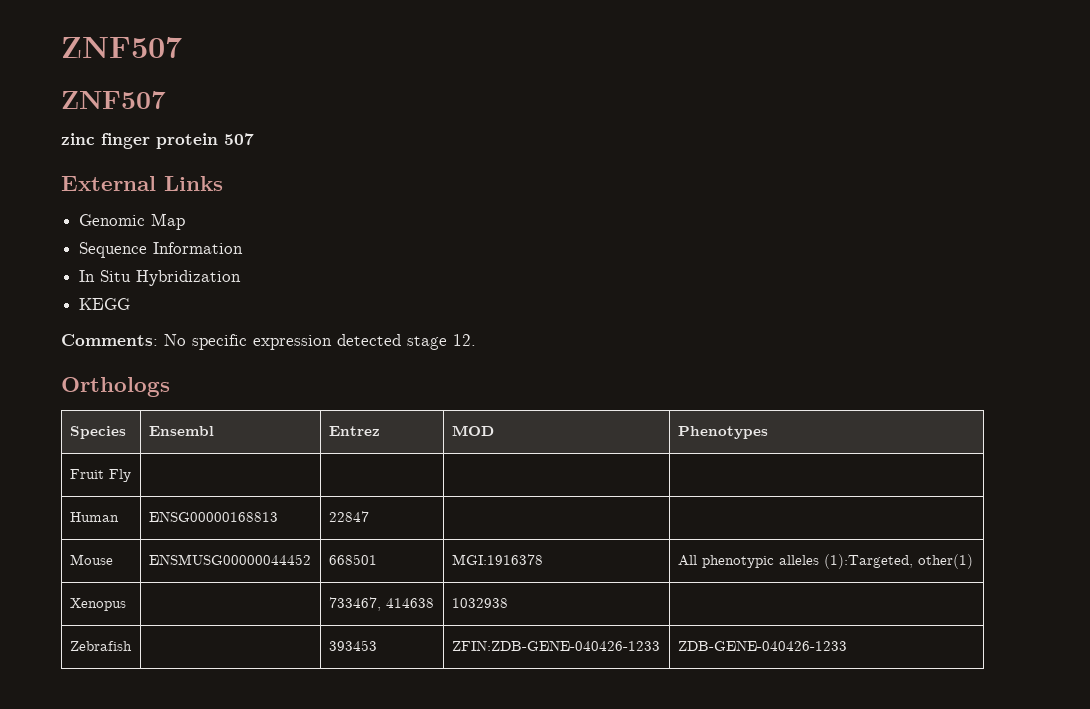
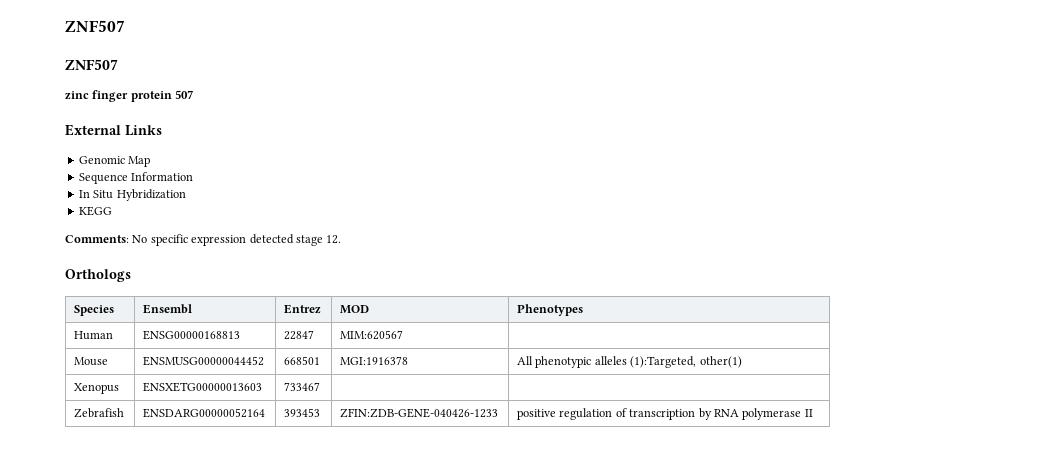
- Fruit Fly | | | |
- Human | ENSG00000168813 | 22847 | |
+ Human | ENSG00000168813 | 22847 | MIM:620567 |
- Xenopus | | 733467, 414638 | 1032938 |
+ Xenopus | ENSXETG00000013603 | 733467 | |
- Zebrafish | | 393453 | ZFIN:ZDB-GENE-040426-1233 | ZDB-GENE-040426-1233
+ Zebrafish | ENSDARG00000052164 | 393453 | ZFIN:ZDB-GENE-040426-1233 | positive regulation of transcription by RNA polymerase II

